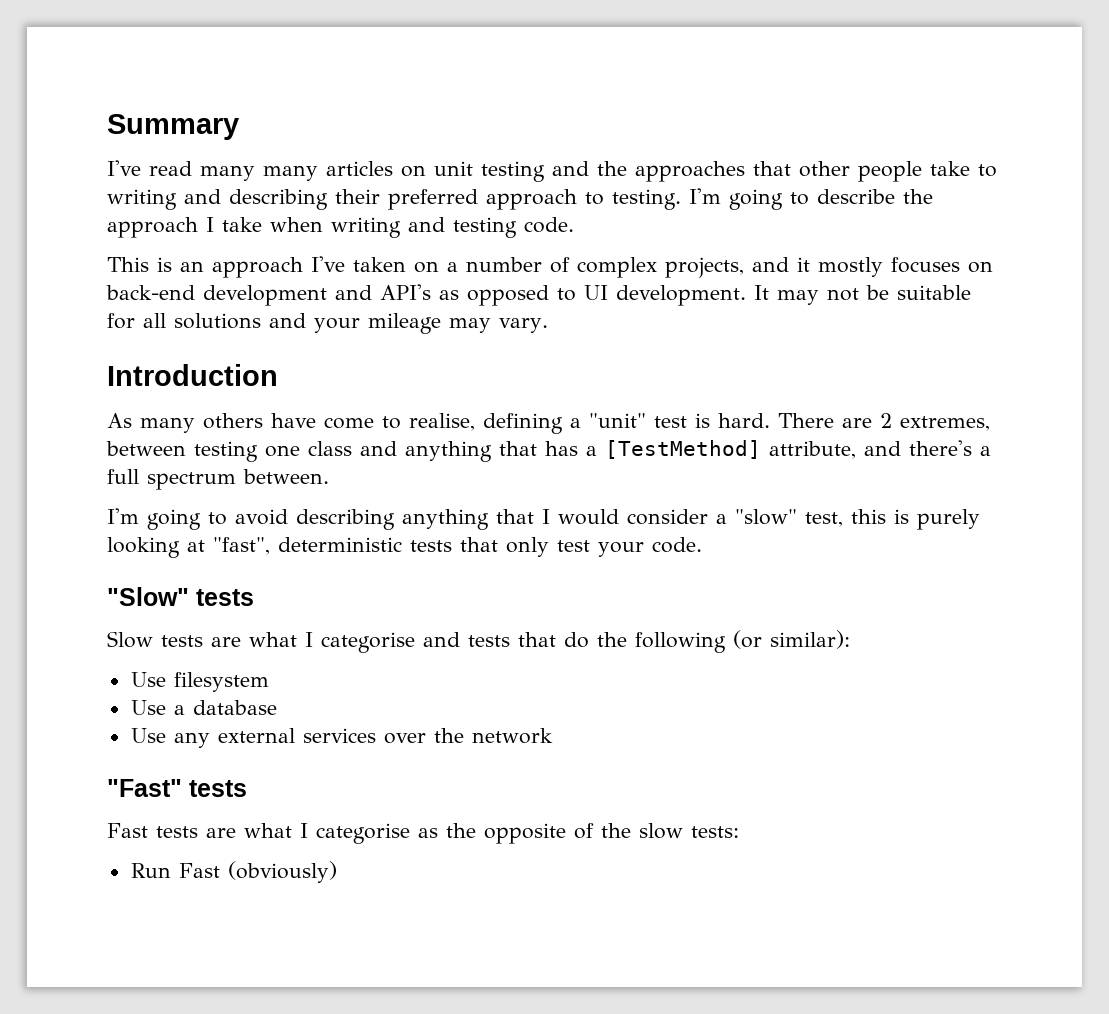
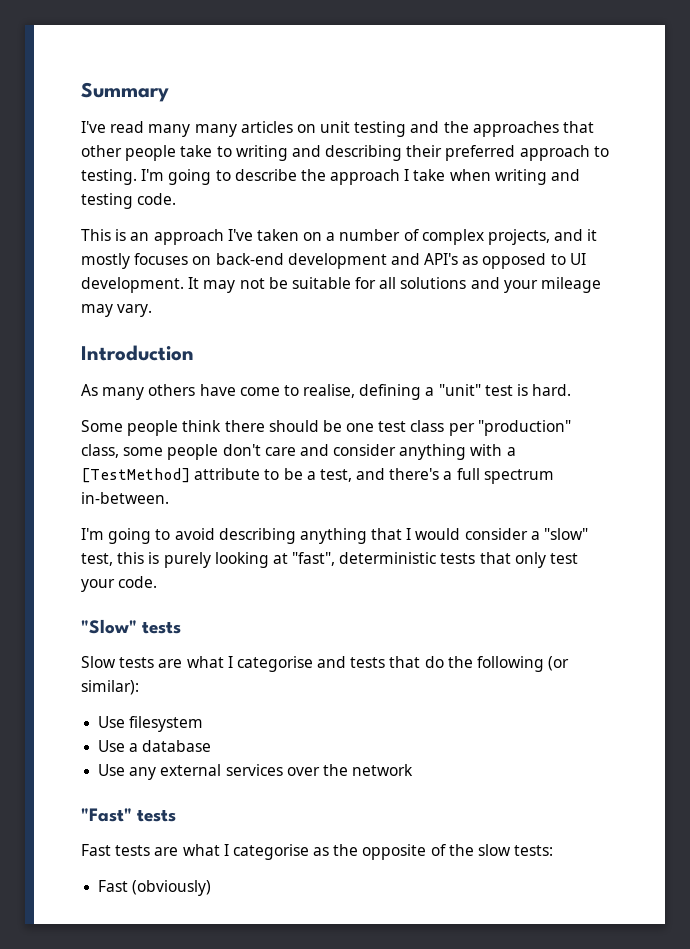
- As many others have come to realise, defining a "unit" test is hard. There are 2 extremes, between testing one class and anything that has a [TestMethod] attribute, and there's a full spectrum between.
+ As many others have come to realise, defining a "unit" test is hard.
+ Some people think there should be one test class per "production" class, some people don't care and consider anything with a [TestMethod] attribute to be a test, and there's a full spectrum in-between.
- Run Fast (obviously)
+ Fast (obviously)

